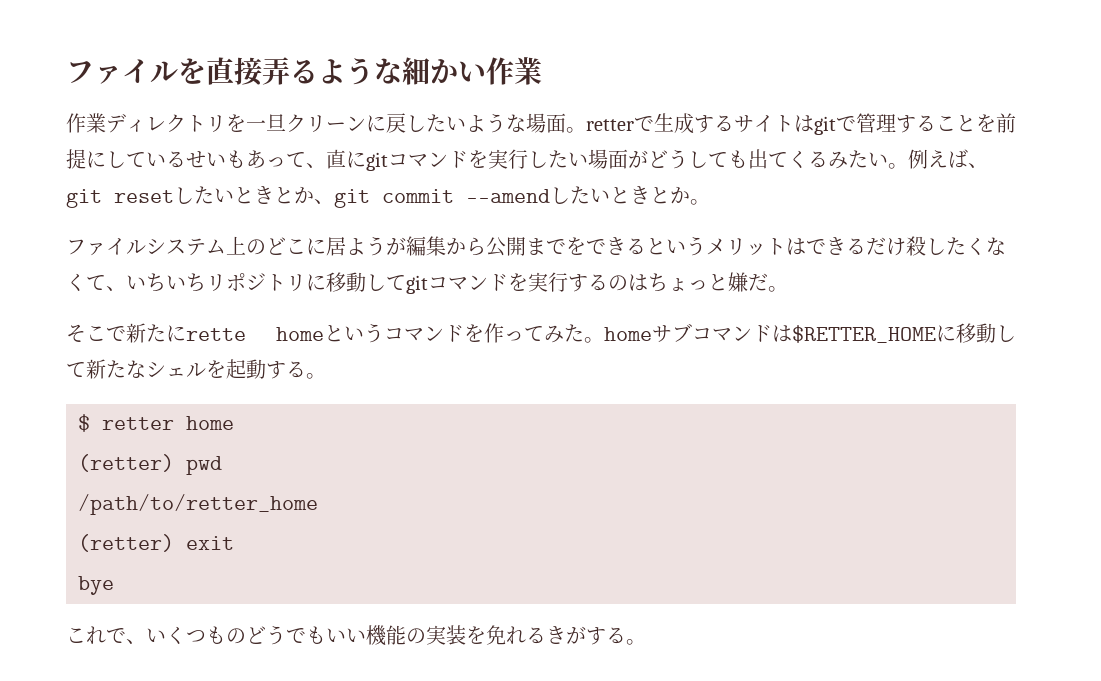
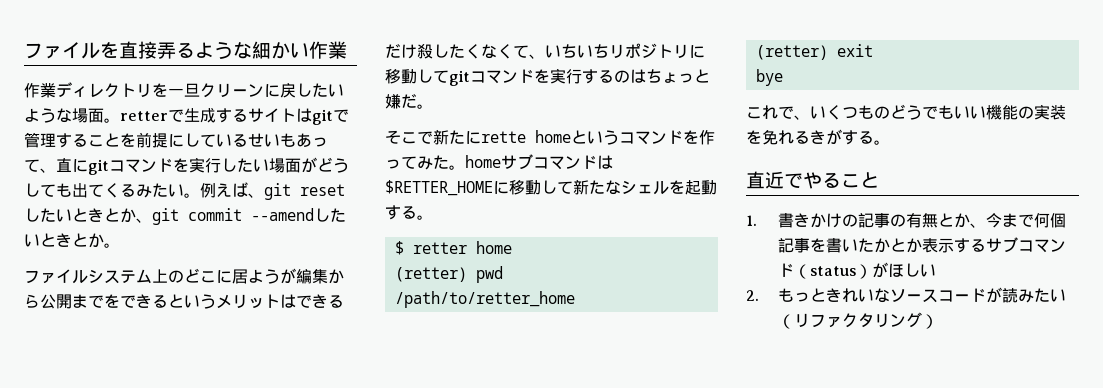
+ 直近でやること
+ 1.書きかけの記事の有無とか、今まで何個記事を書いたかとか表示するサブコマンド（status）がほしい
+ 2.もっときれいなソースコードが読みたい（リファクタリング）

